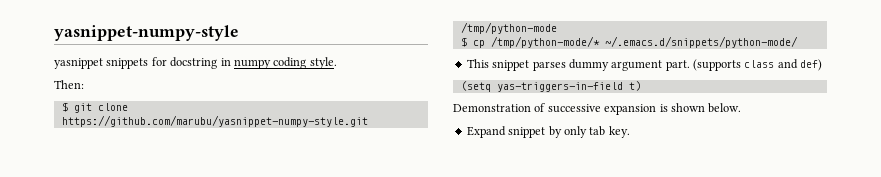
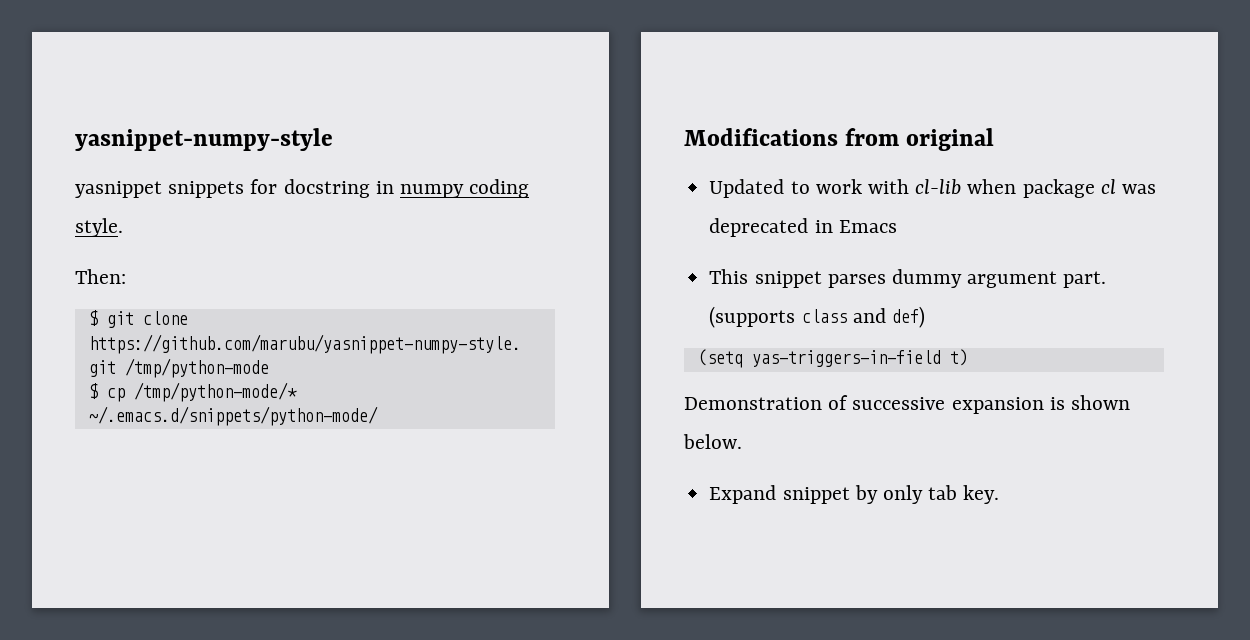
+ Modifications from original
+ Updated to work with cl-lib when package cl was deprecated in Emacs

